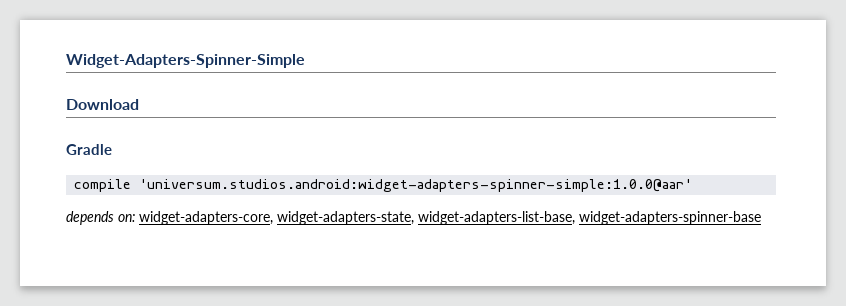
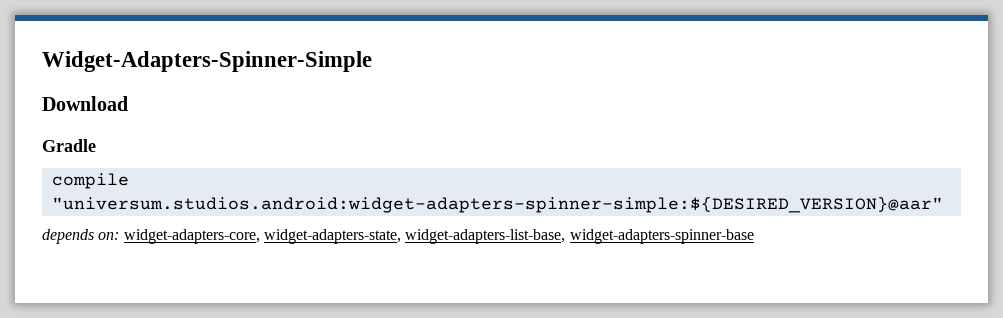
- compile 'universum.studios.android:widget-adapters-spinner-simple:1.0.0@aar'
+ compile "universum.studios.android:widget-adapters-spinner-simple:${DESIRED_VERSION}@aar"

